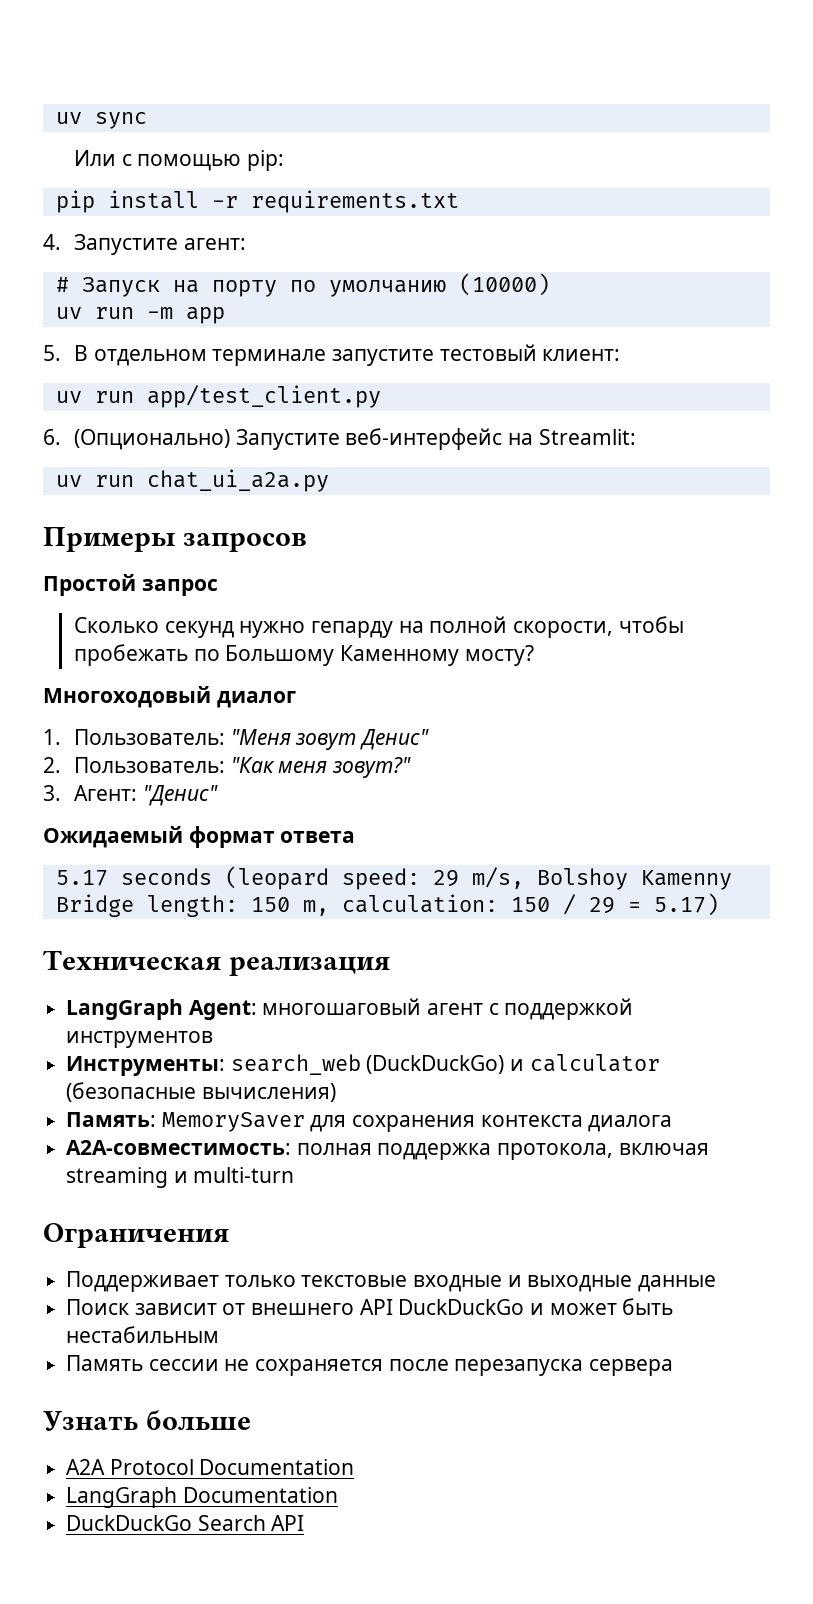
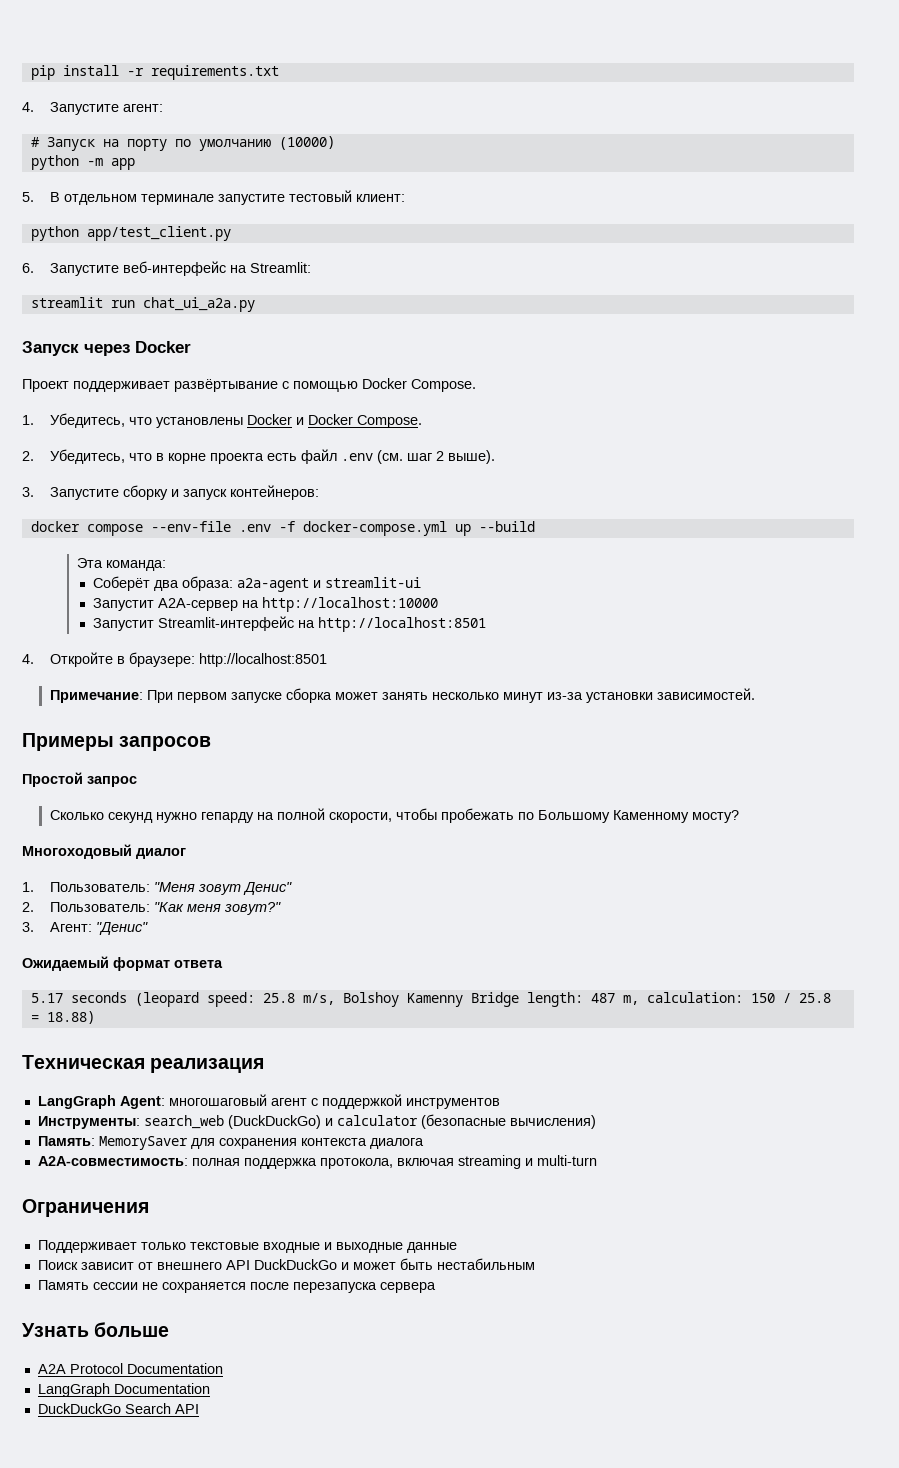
- uv sync
- Или с помощью pip:
- uv run -m app
+ python -m app
- uv run app/test_client.py
+ python app/test_client.py
- 6. (Опционально) Запустите веб-интерфейс на Streamlit:
+ 6. Запустите веб-интерфейс на Streamlit:
- uv run chat_ui_a2a.py
+ streamlit run chat_ui_a2a.py
+ Запуск через Docker
+ Проект поддерживает развёртывание с помощью Docker Compose.
+ 1. Убедитесь, что установлены Docker и Docker Compose.
+ 2. Убедитесь, что в корне проекта есть файл .env (см. шаг 2 выше).
+ 3. Запустите сборку и запуск контейнеров:
+ docker compose --env-file .env -f docker-compose.yml up --build
+ Эта команда:
+ Соберёт два образа: a2a-agent и streamlit-ui
+ Запустит A2A-сервер на http://localhost:10000
+ Запустит Streamlit-интерфейс на http://localhost:8501
+ 4. Откройте в браузере: http://localhost:8501
+ Примечание: При первом запуске сборка может занять несколько минут из-за установки зависимостей.
- 5.17 seconds (leopard speed: 29 m/s, Bolshoy Kamenny Bridge length: 150 m, calculation: 150 / 29 = 5.17)
+ 5.17 seconds (leopard speed: 25.8 m/s, Bolshoy Kamenny Bridge length: 487 m, calculation: 150 / 25.8 = 18.88)

